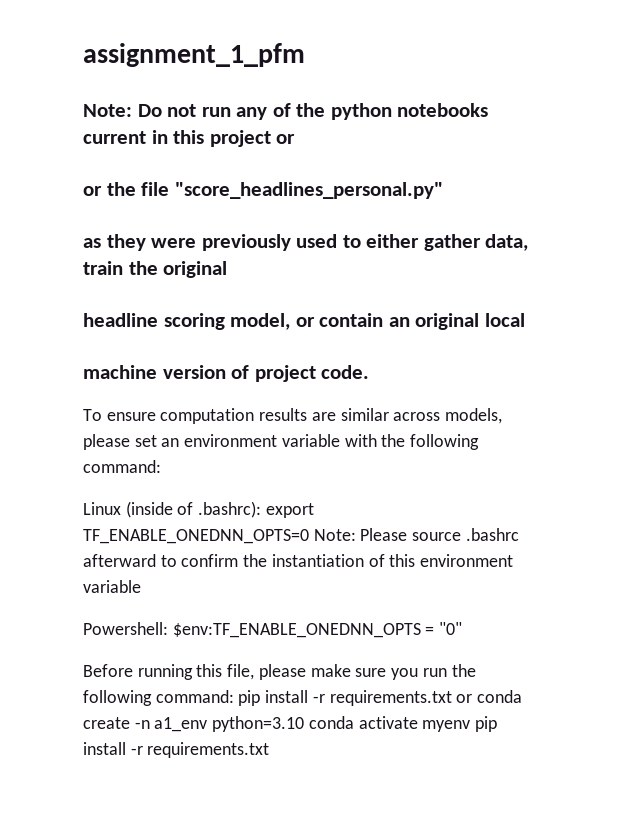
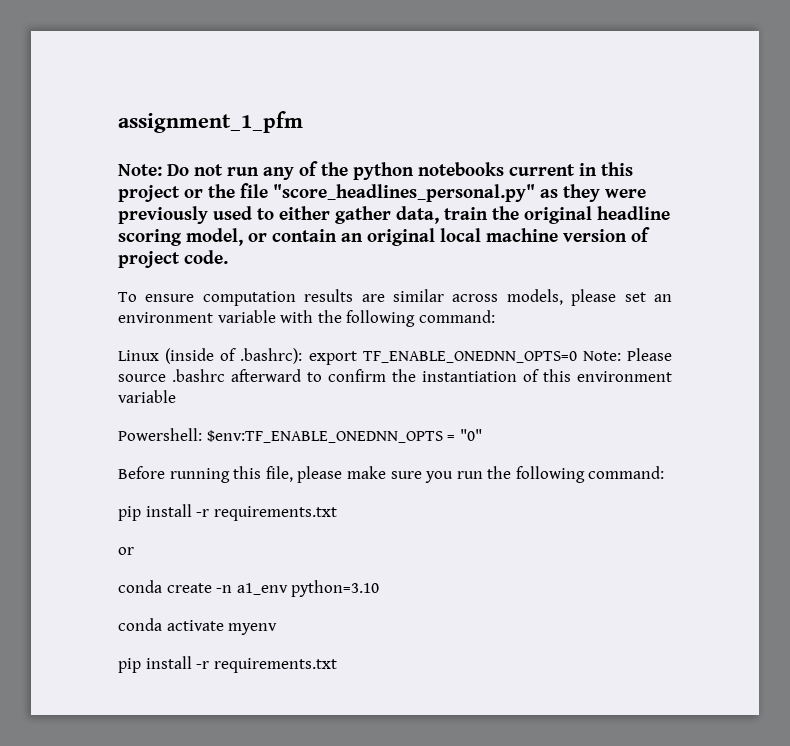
- Note: Do not run any of the python notebooks current in this project or
- or the file "score_headlines_personal.py"
- as they were previously used to either gather data, train the original
- headline scoring model, or contain an original local
- machine version of project code.
+ Note: Do not run any of the python notebooks current in this project or the file "score_headlines_personal.py" as they were previously used to either gather data, train the original headline scoring model, or contain an original local machine version of project code.
- Before running this file, please make sure you run the following command: pip install -r requirements.txt or conda create -n a1_env python=3.10 conda activate myenv pip install -r requirements.txt
+ Before running this file, please make sure you run the following command:
+ pip install -r requirements.txt
+ or
+ conda create -n a1_env python=3.10
+ conda activate myenv
+ pip install -r requirements.txt

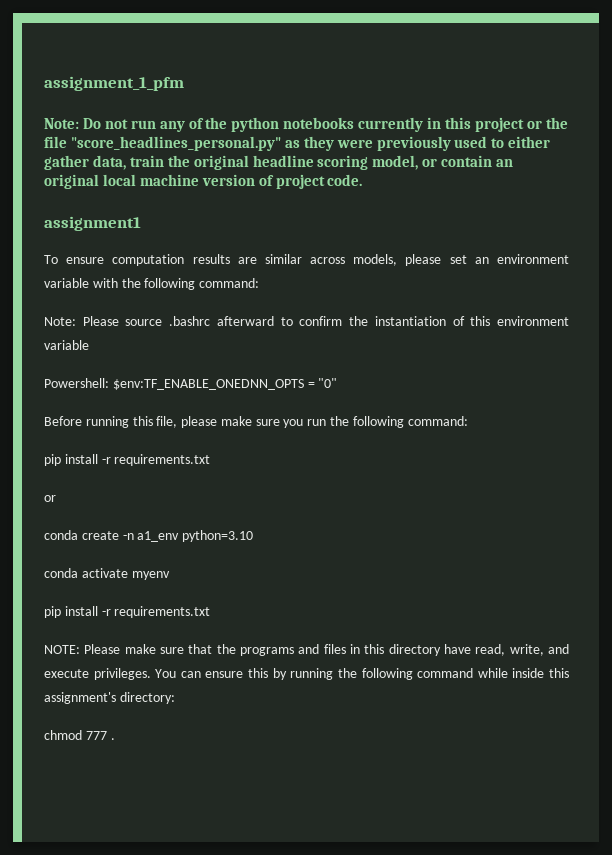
- Note: Do not run any of the python notebooks current in this project or the file "score_headlines_personal.py" as they were previously used to either gather data, train the original headline scoring model, or contain an original local machine version of project code.
+ Note: Do not run any of the python notebooks currently in this project or the file "score_headlines_personal.py" as they were previously used to either gather data, train the original headline scoring model, or contain an original local machine version of project code.
+ assignment1
- Linux (inside of .bashrc): export TF_ENABLE_ONEDNN_OPTS=0 Note: Please source .bashrc afterward to confirm the instantiation of this environment variable
+ Note: Please source .bashrc afterward to confirm the instantiation of this environment variable
+ NOTE: Please make sure that the programs and files in this directory have read, write, and execute privileges. You can ensure this by running the following command while inside this assignment's directory:
+ chmod 777 .

